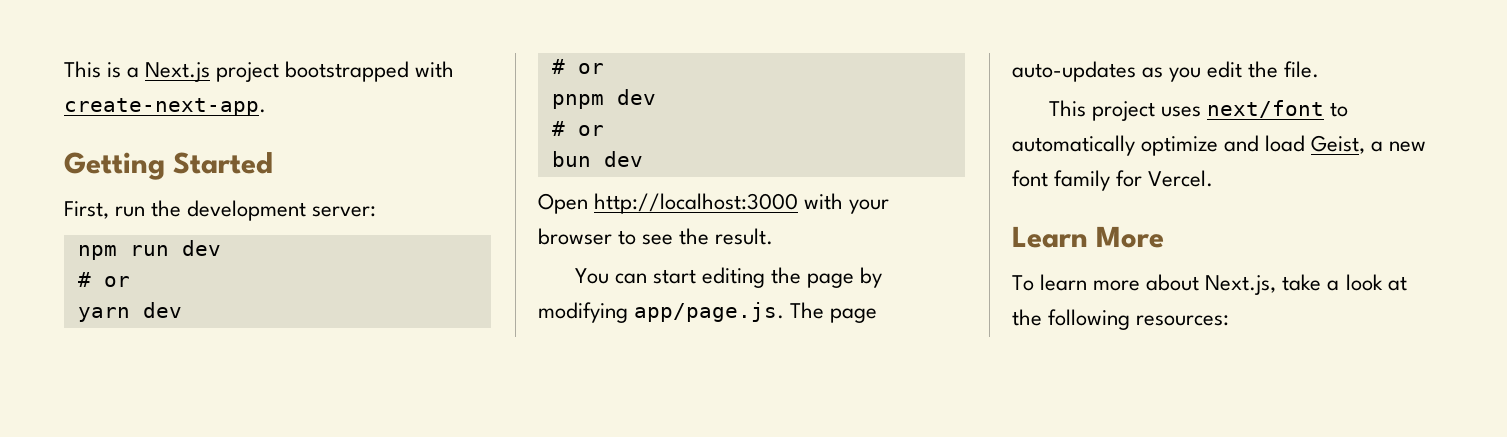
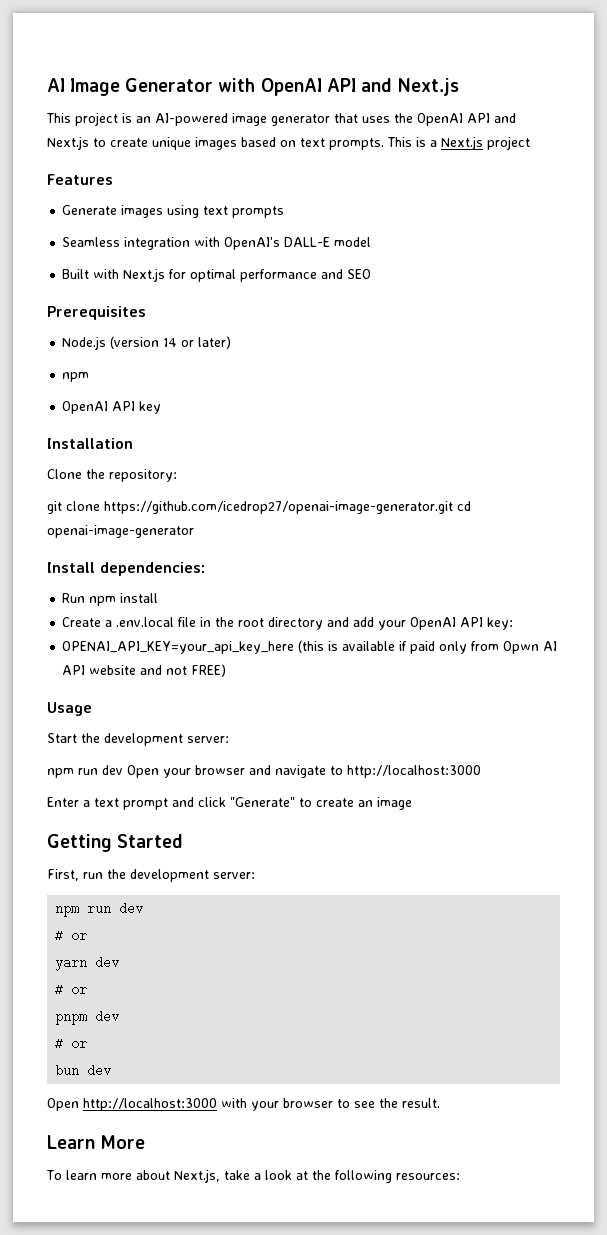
+ AI Image Generator with OpenAI API and Next.js
+ This project is an AI-powered image generator that uses the OpenAI API and Next.js to create unique images based on text prompts.
- This is a Next.js project bootstrapped with create-next-app.
+ This is a Next.js project
+ Features
+ Generate images using text prompts
+ Seamless integration with OpenAI's DALL-E model
+ Built with Next.js for optimal performance and SEO
+ Prerequisites
+ Node.js (version 14 or later)
+ npm
+ OpenAI API key
+ Installation
+ Clone the repository:
+ git clone https://github.com/icedrop27/openai-image-generator.git cd openai-image-generator
+ Install dependencies:
+ Run npm install
+ Create a .env.local file in the root directory and add your OpenAI API key:
+ OPENAI_API_KEY=your_api_key_here (this is available if paid only from Opwn AI API website and not FREE)
+ Usage
+ Start the development server:
+ npm run dev Open your browser and navigate to http://localhost:3000
+ Enter a text prompt and click "Generate" to create an image
- You can start editing the page by modifying app/page.js. The page auto-updates as you edit the file.
- This project uses next/font to automatically optimize and load Geist, a new font family for Vercel.

